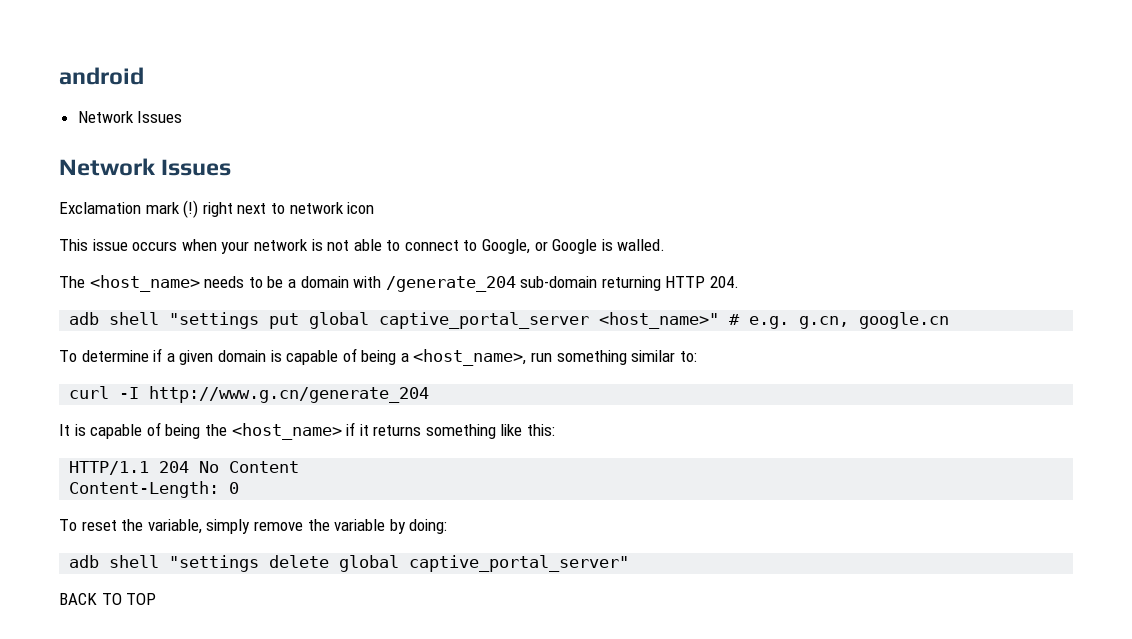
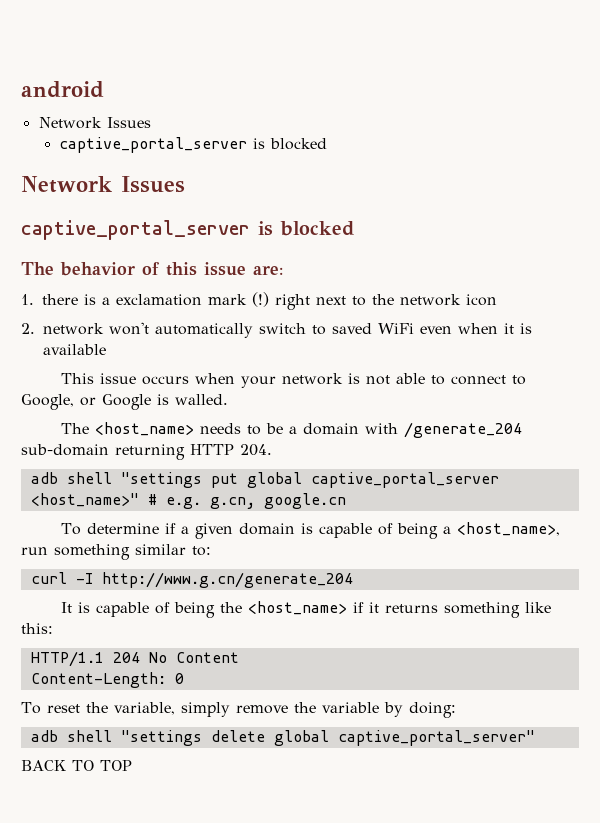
  android
  Network Issues
+ captive_portal_server is blocked
  Network Issues
- Exclamation mark (!) right next to network icon
+ captive_portal_server is blocked
+ The behavior of this issue are:
+ 1. there is a exclamation mark (!) right next to the network icon
+ 2. network won't automatically switch to saved WiFi even when it is available

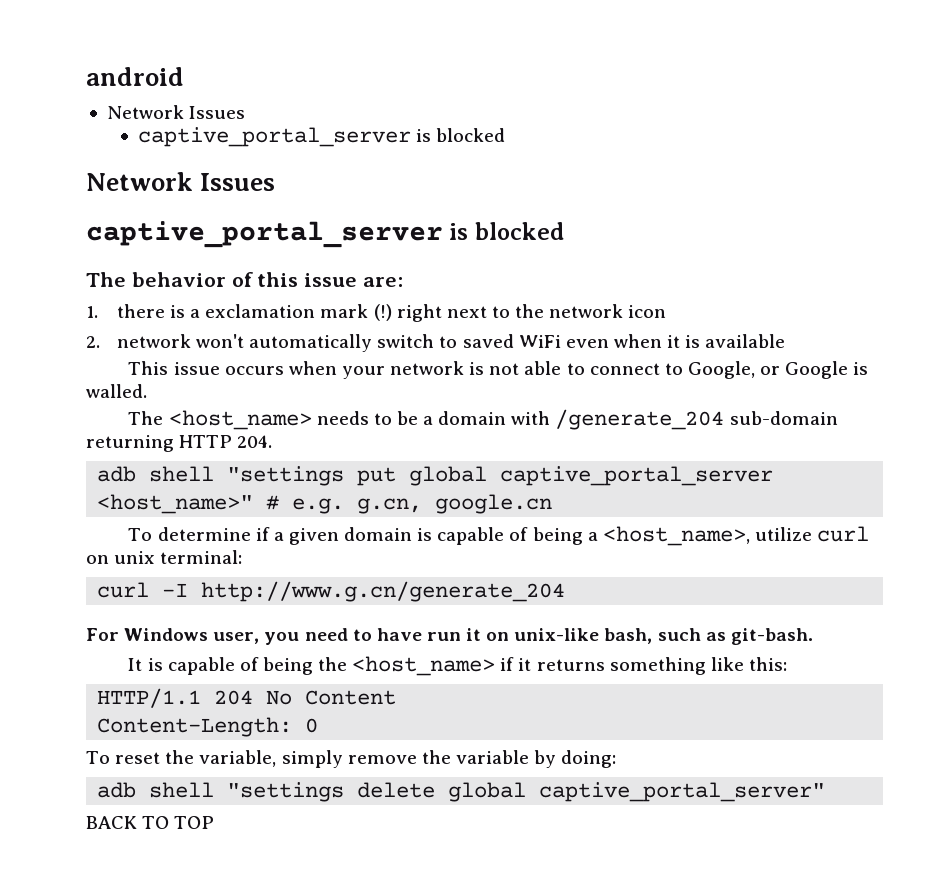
- To determine if a given domain is capable of being a <host_name>, run something similar to:
+ To determine if a given domain is capable of being a <host_name>, utilize curl on unix terminal:
  curl -I http://www.g.cn/generate_204
+ For Windows user, you need to have run it on unix-like bash, such as git-bash.

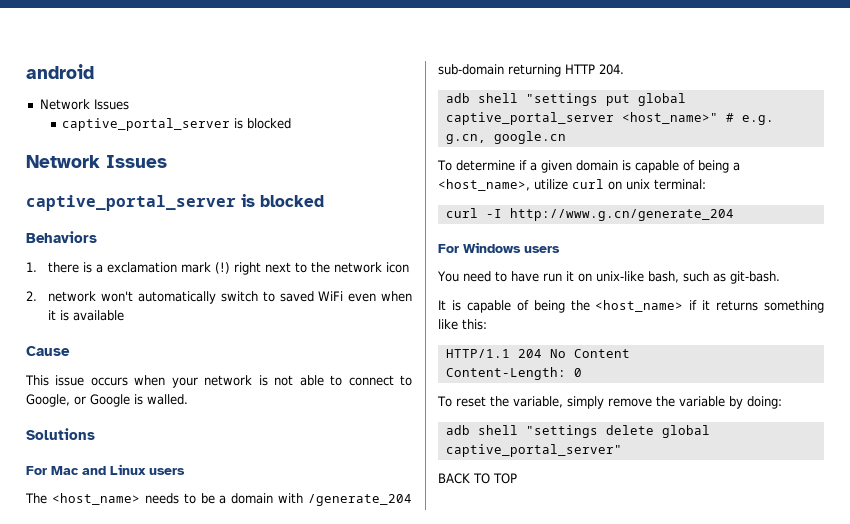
- The behavior of this issue are:
+ Behaviors
+ Cause
+ Solutions
+ For Mac and Linux users
- For Windows user, you need to have run it on unix-like bash, such as git-bash.
+ For Windows users
+ You need to have run it on unix-like bash, such as git-bash.

